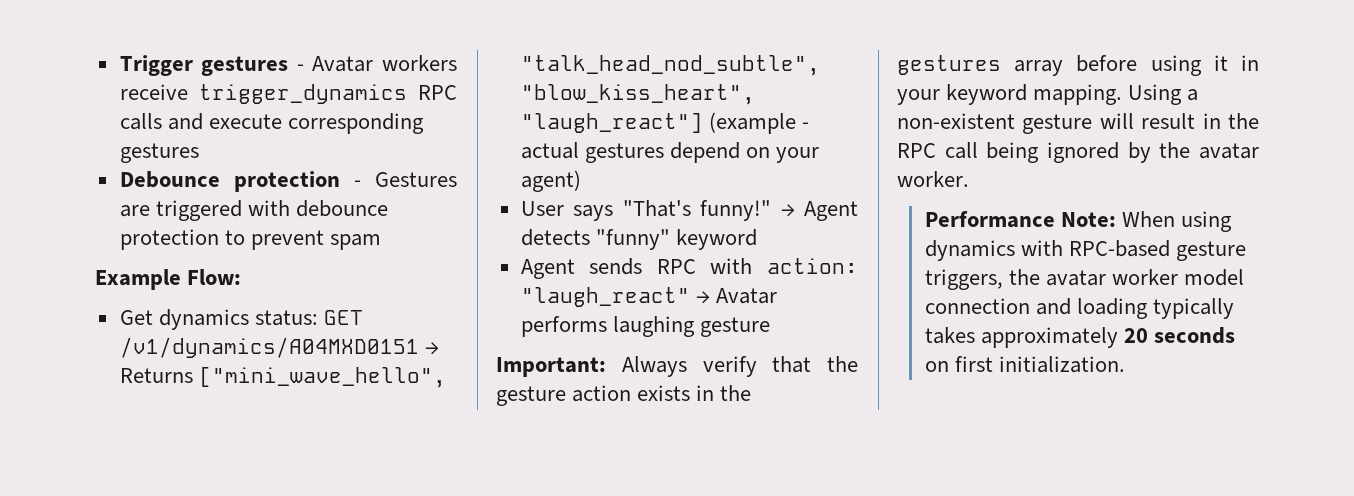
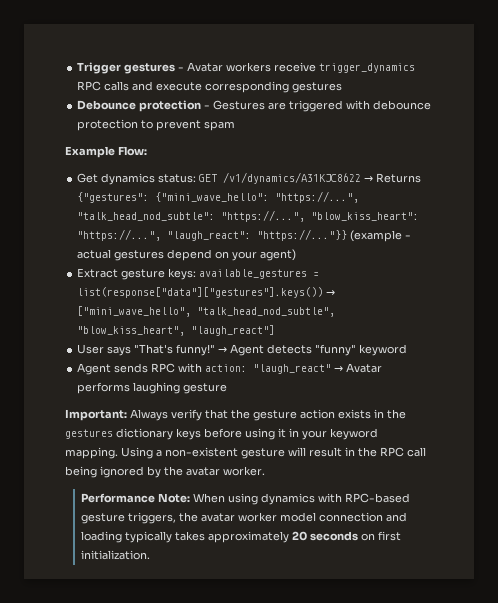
- Get dynamics status: GET /v1/dynamics/A04MXD0151 → Returns ["mini_wave_hello", "talk_head_nod_subtle", "blow_kiss_heart", "laugh_react"] (example - actual gestures depend on your agent)
+ Get dynamics status: GET /v1/dynamics/A31KJC8622 → Returns {"gestures": {"mini_wave_hello": "https://...", "talk_head_nod_subtle": "https://...", "blow_kiss_heart": "https://...", "laugh_react": "https://..."}} (example - actual gestures depend on your agent)
+ Extract gesture keys: available_gestures = list(response["data"]["gestures"].keys()) → ["mini_wave_hello", "talk_head_nod_subtle", "blow_kiss_heart", "laugh_react"]
- Important: Always verify that the gesture action exists in the gestures array before using it in your keyword mapping.
+ Important: Always verify that the gesture action exists in the gestures dictionary keys before using it in your keyword mapping.

